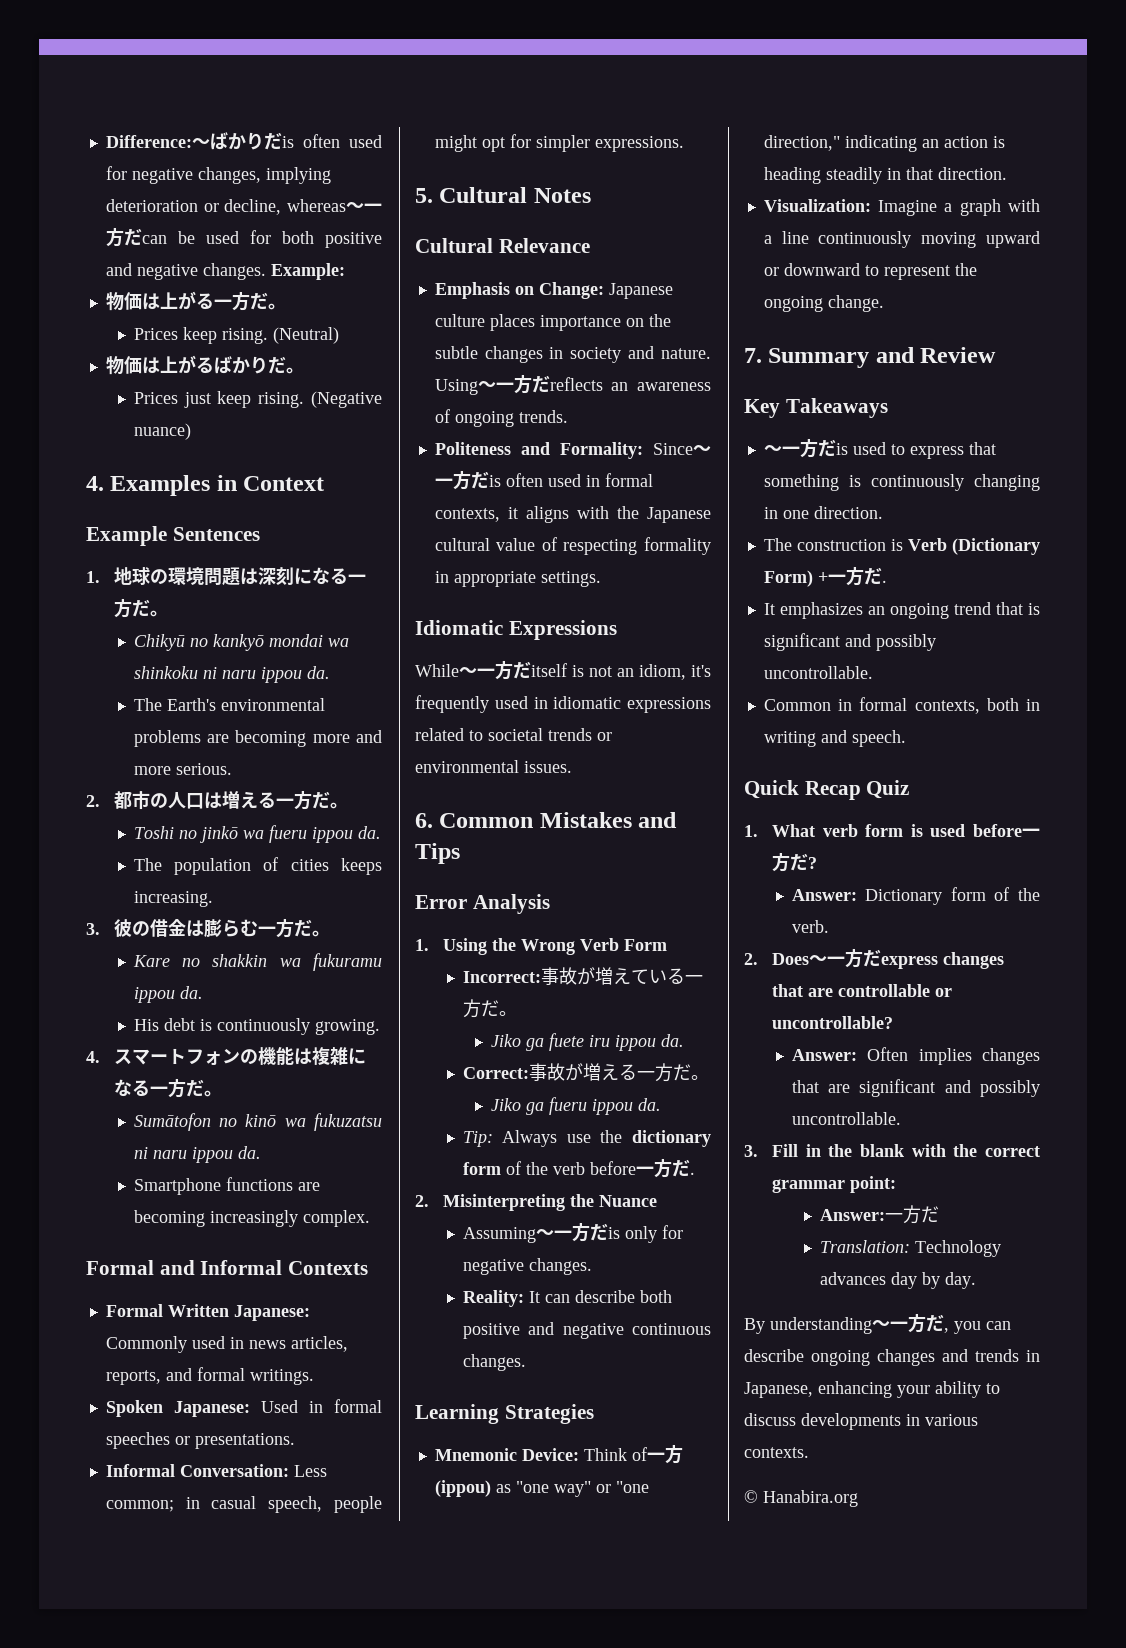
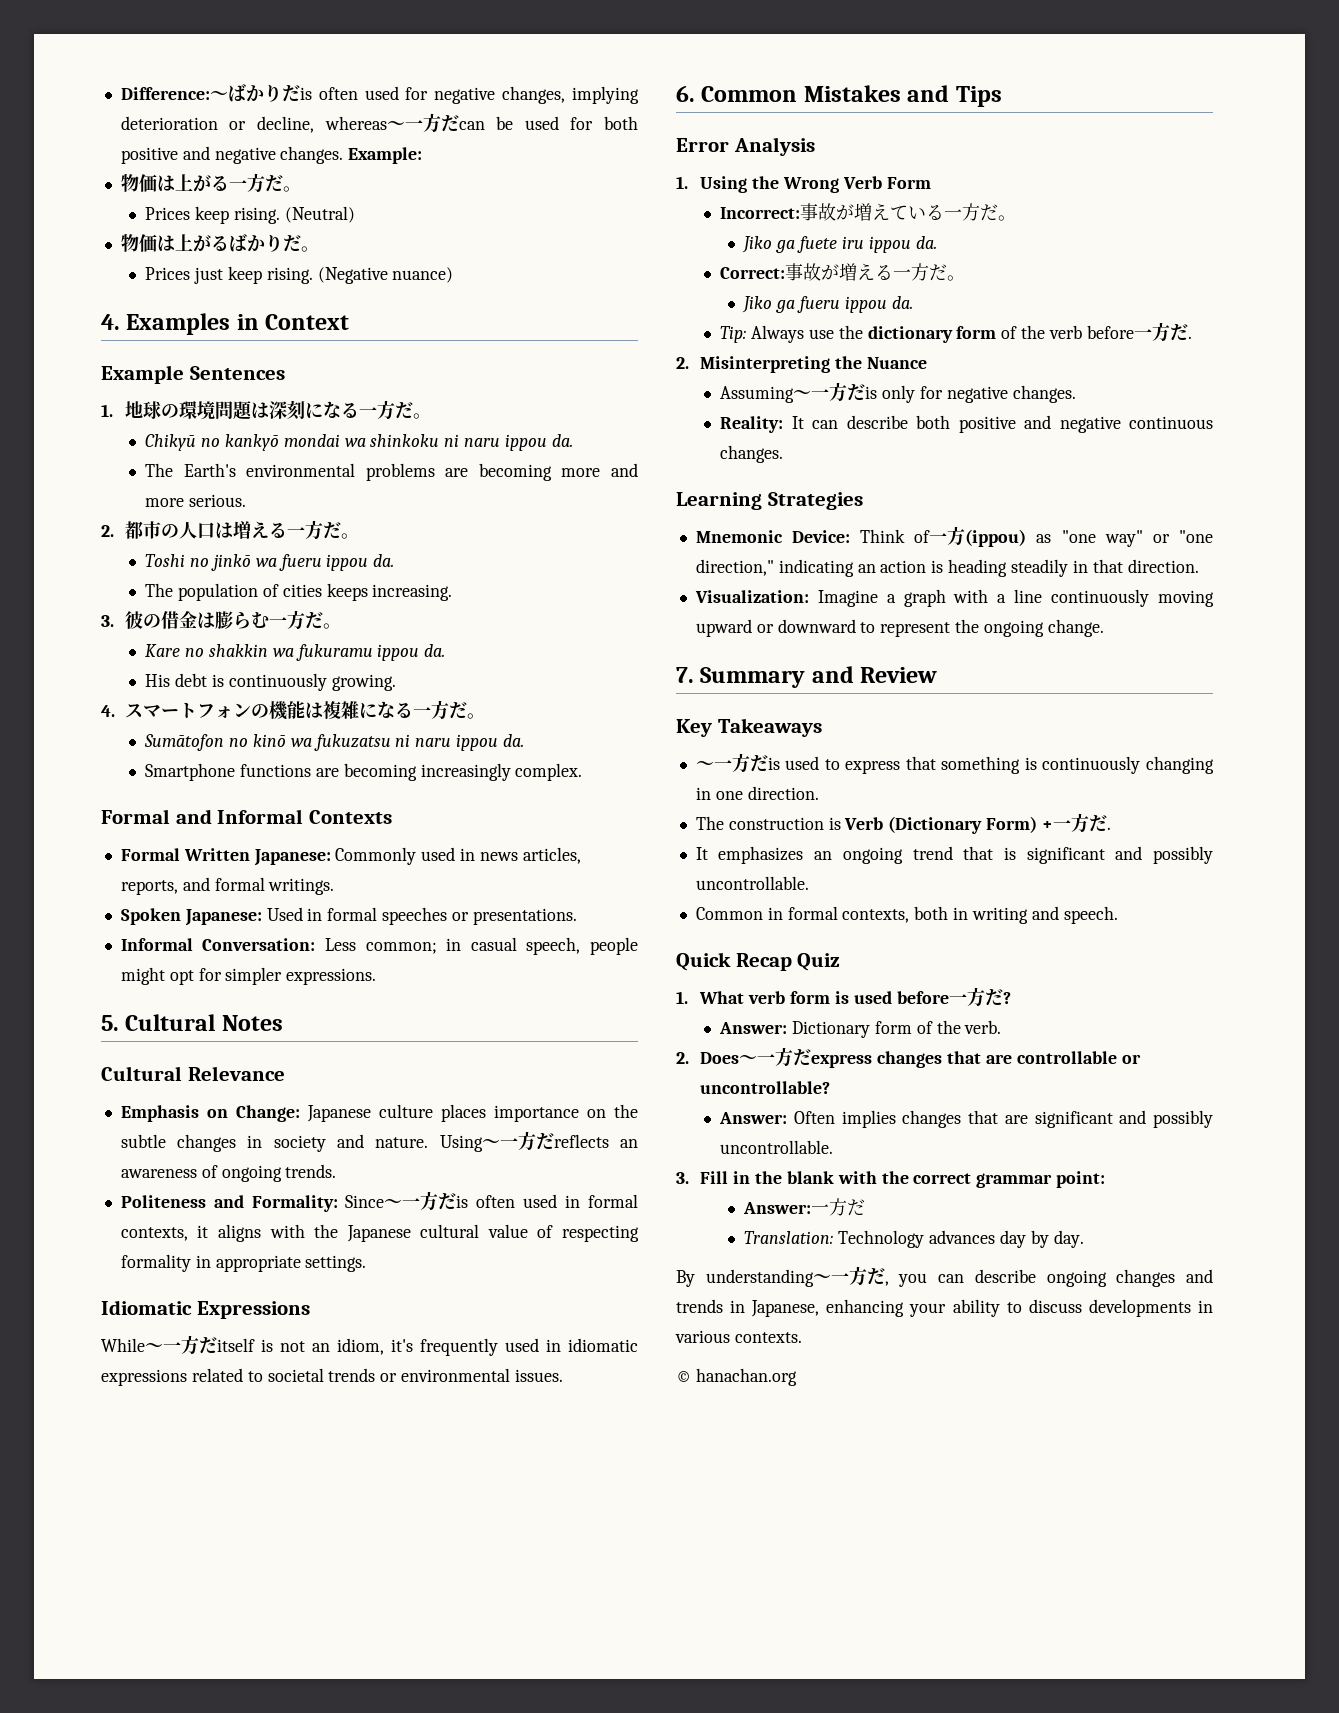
- © Hanabira.org
+ © hanachan.org

